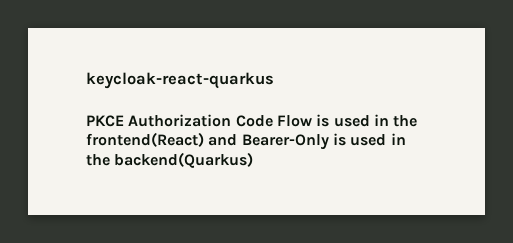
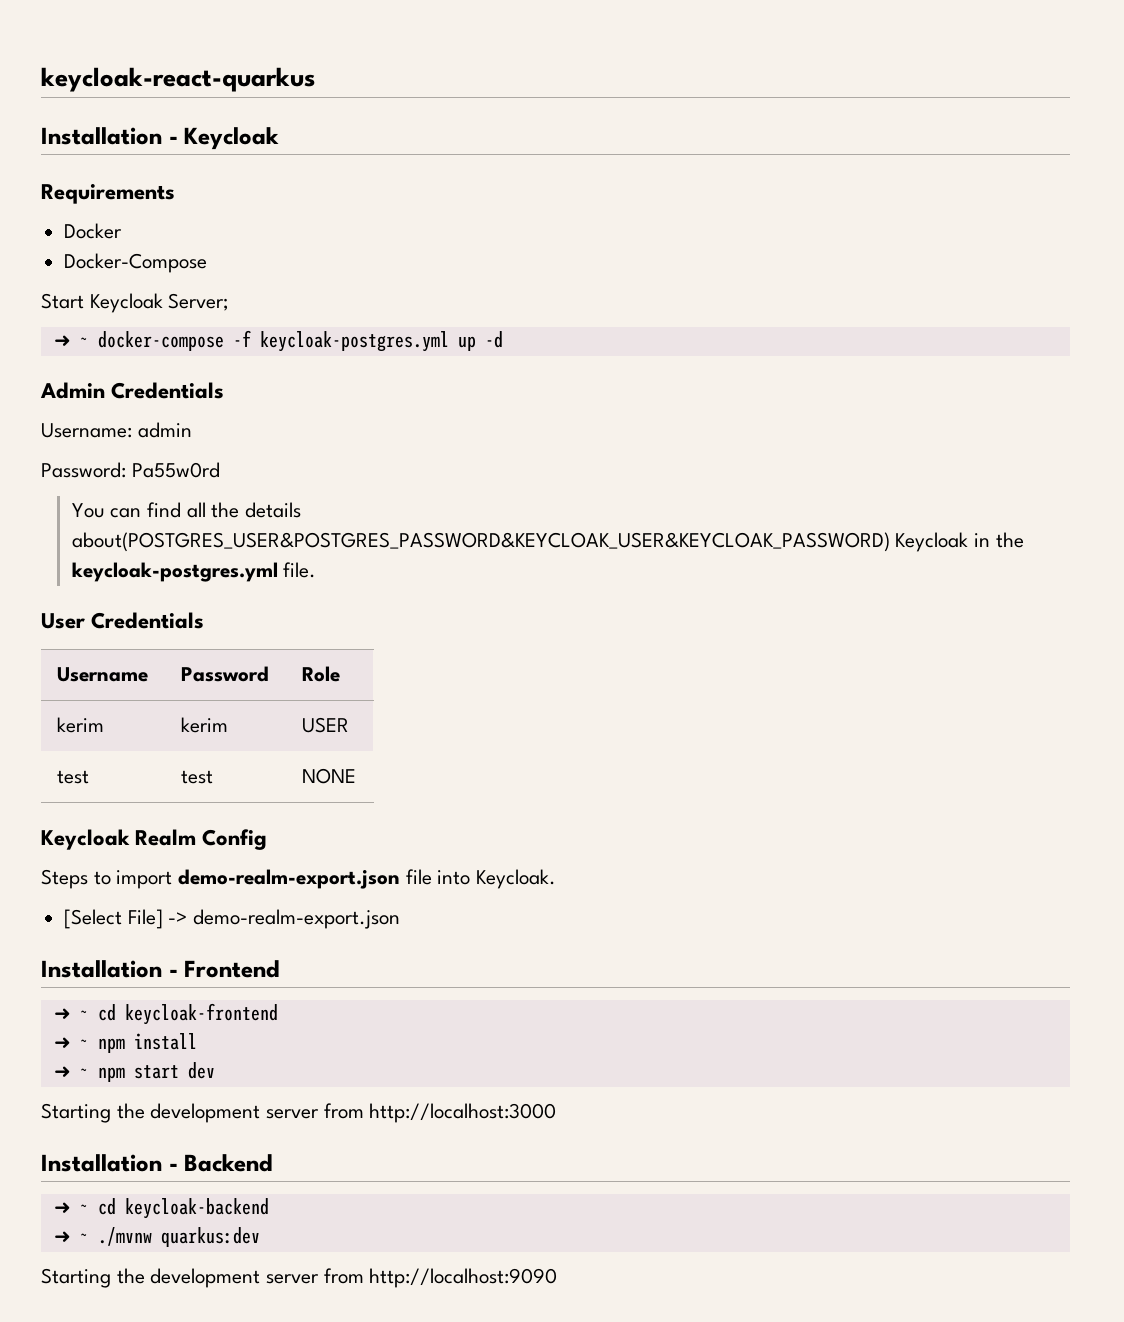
- PKCE Authorization Code Flow is used in the frontend(React) and Bearer-Only is used in the backend(Quarkus)
+ Installation - Keycloak
+ Requirements
+ Docker
+ Docker-Compose
+ Start Keycloak Server;
+ ➜ ~ docker-compose -f keycloak-postgres.yml up -d
+ Admin Credentials
+ Username: admin
+ Password: Pa55w0rd
+ You can find all the details about(POSTGRES_USER&POSTGRES_PASSWORD&KEYCLOAK_USER&KEYCLOAK_PASSWORD) Keycloak in the keycloak-postgres.yml file.
+ User Credentials
+ Username | Password | Role
+ kerim | kerim | USER
+ test | test | NONE
+ Keycloak Realm Config
+ Steps to import demo-realm-export.json file into Keycloak.
+ [Select File] -> demo-realm-export.json
+ Installation - Frontend
+ ➜ ~ cd keycloak-frontend
+ ➜ ~ npm install
+ ➜ ~ npm start dev
+ Starting the development server from http://localhost:3000
+ Installation - Backend
+ ➜ ~ cd keycloak-backend
+ ➜ ~ ./mvnw quarkus:dev
+ Starting the development server from http://localhost:9090

